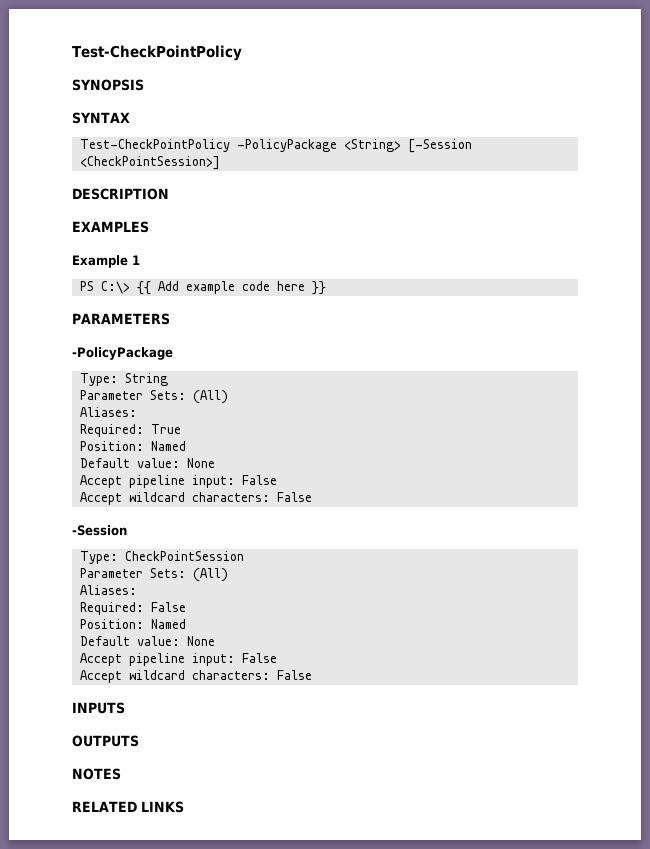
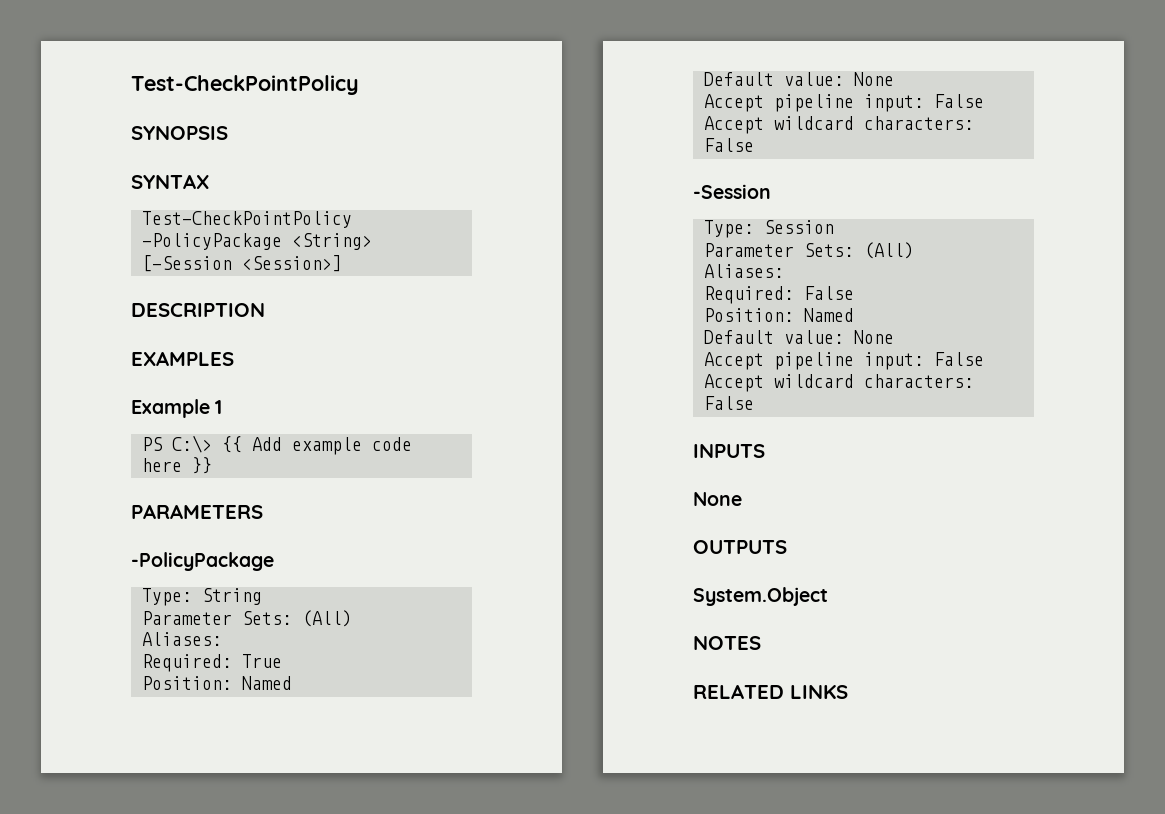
- Test-CheckPointPolicy -PolicyPackage <String> [-Session <CheckPointSession>]
+ Test-CheckPointPolicy -PolicyPackage <String> [-Session <Session>]
- Type: CheckPointSession
+ Type: Session
  INPUTS
+ None
+ System.Object

